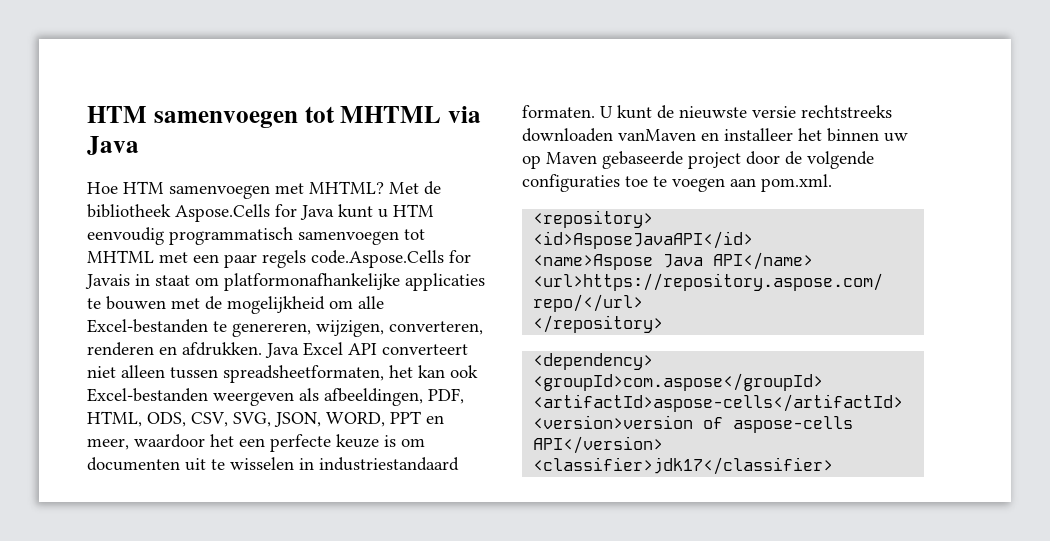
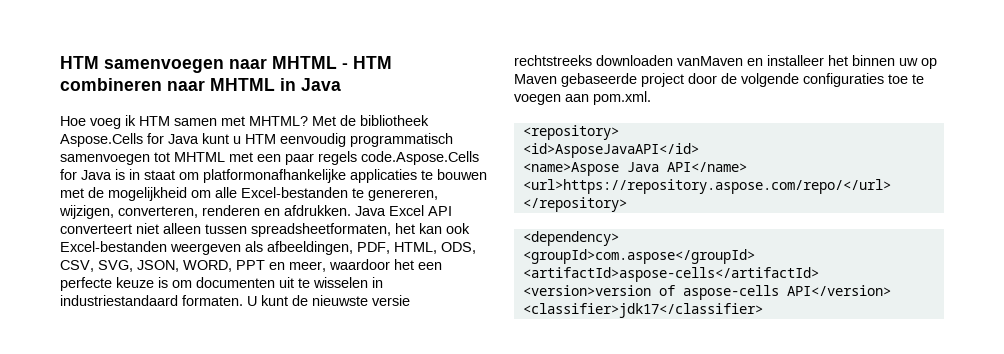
- HTM samenvoegen tot MHTML via Java
- Hoe HTM samenvoegen met MHTML?
+ HTM samenvoegen naar MHTML - HTM combineren naar MHTML in Java
+ Hoe voeg ik HTM samen met MHTML?
- Met de bibliotheek Aspose.Cells for Java kunt u HTM eenvoudig programmatisch samenvoegen tot MHTML met een paar regels code.Aspose.Cells for Javais in staat om platformonafhankelijke applicaties te bouwen met de mogelijkheid om alle Excel-bestanden te genereren, wijzigen, converteren, renderen en afdrukken.
+ Met de bibliotheek Aspose.Cells for Java kunt u HTM eenvoudig programmatisch samenvoegen tot MHTML met een paar regels code.Aspose.Cells for Java is in staat om platformonafhankelijke applicaties te bouwen met de mogelijkheid om alle Excel-bestanden te genereren, wijzigen, converteren, renderen en afdrukken.

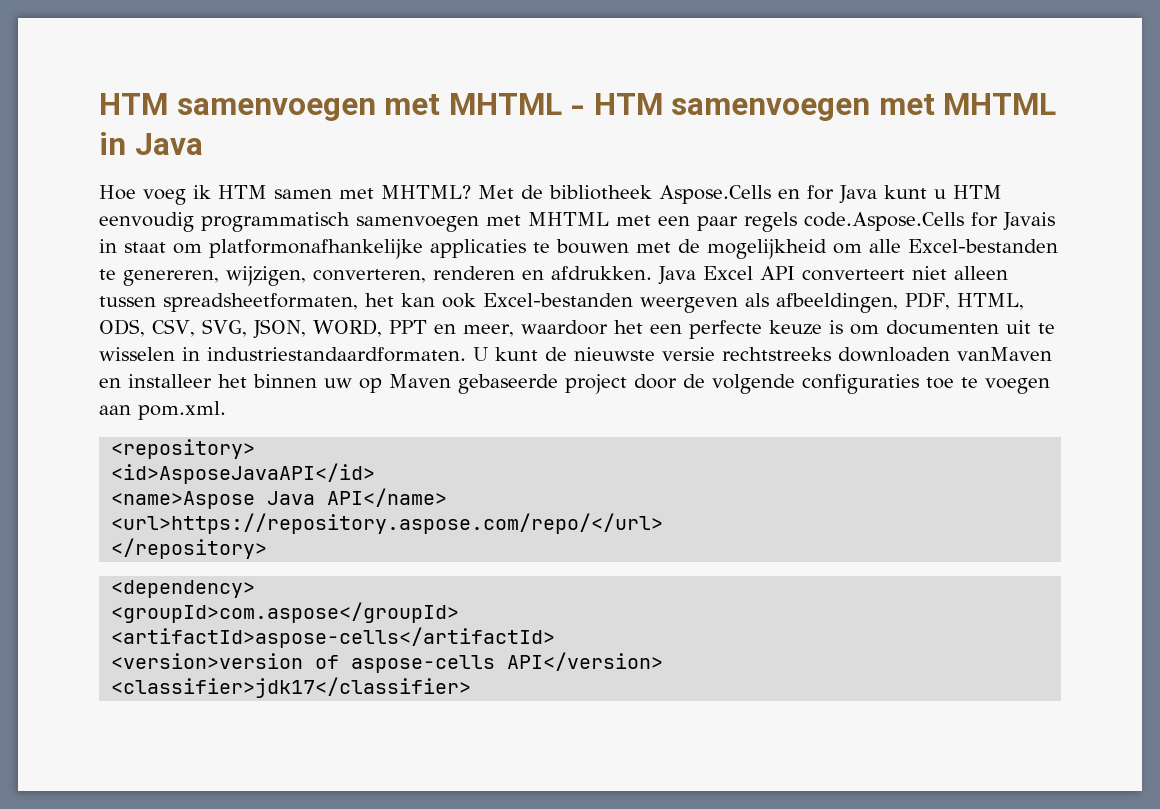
- HTM samenvoegen naar MHTML - HTM combineren naar MHTML in Java
+ HTM samenvoegen met MHTML - HTM samenvoegen met MHTML in Java
- Met de bibliotheek Aspose.Cells for Java kunt u HTM eenvoudig programmatisch samenvoegen tot MHTML met een paar regels code.Aspose.Cells for Java is in staat om platformonafhankelijke applicaties te bouwen met de mogelijkheid om alle Excel-bestanden te genereren, wijzigen, converteren, renderen en afdrukken.
+ Met de bibliotheek Aspose.Cells en for Java kunt u HTM eenvoudig programmatisch samenvoegen met MHTML met een paar regels code.Aspose.Cells for Javais in staat om platformonafhankelijke applicaties te bouwen met de mogelijkheid om alle Excel-bestanden te genereren, wijzigen, converteren, renderen en afdrukken.
- Java Excel API converteert niet alleen tussen spreadsheetformaten, het kan ook Excel-bestanden weergeven als afbeeldingen, PDF, HTML, ODS, CSV, SVG, JSON, WORD, PPT en meer, waardoor het een perfecte keuze is om documenten uit te wisselen in industriestandaard formaten.
+ Java Excel API converteert niet alleen tussen spreadsheetformaten, het kan ook Excel-bestanden weergeven als afbeeldingen, PDF, HTML, ODS, CSV, SVG, JSON, WORD, PPT en meer, waardoor het een perfecte keuze is om documenten uit te wisselen in industriestandaardformaten.

